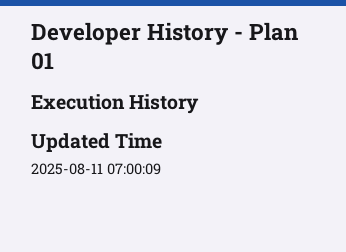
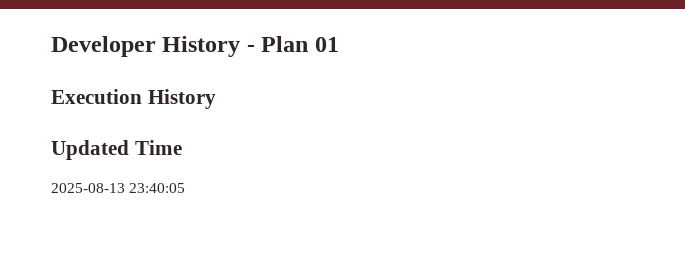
- 2025-08-11 07:00:09
+ 2025-08-13 23:40:05

